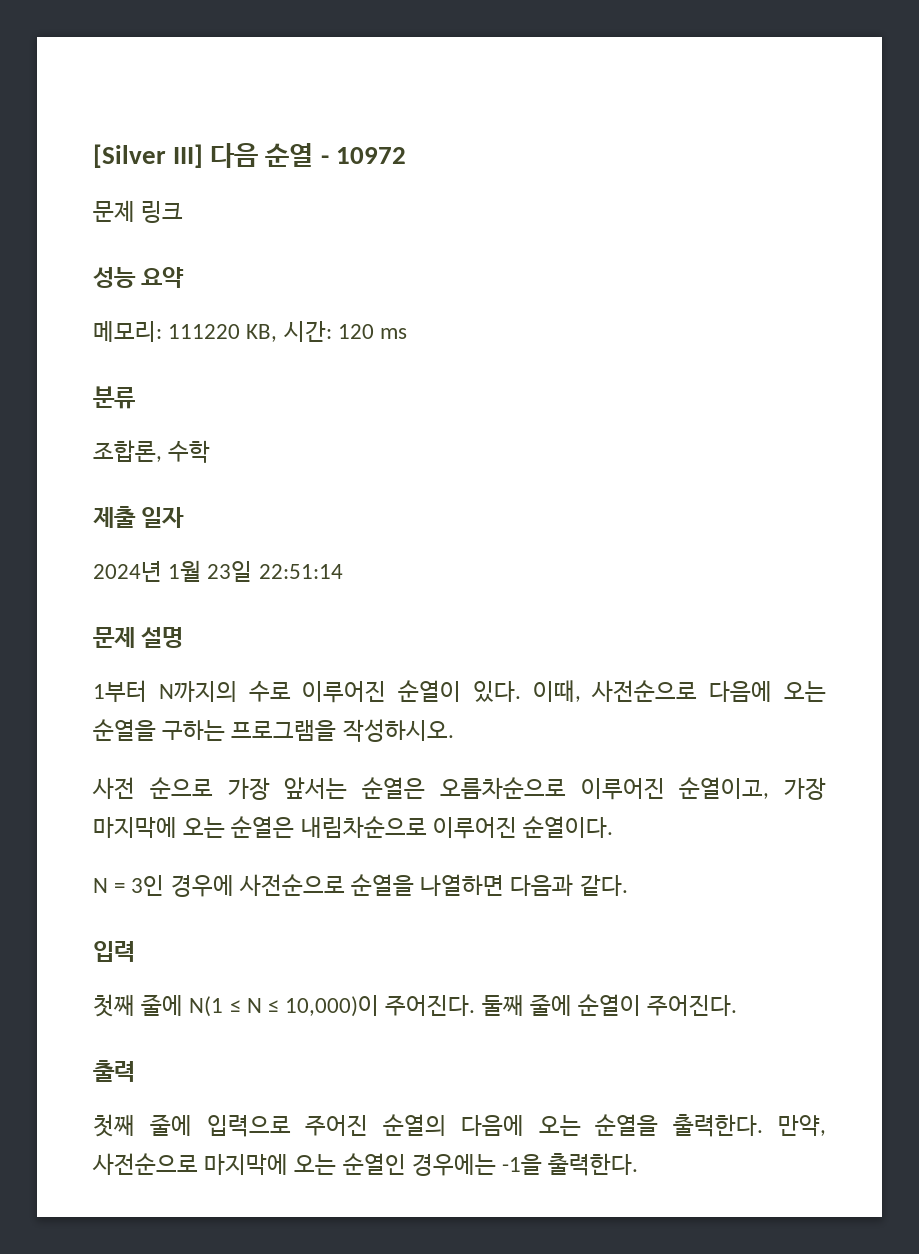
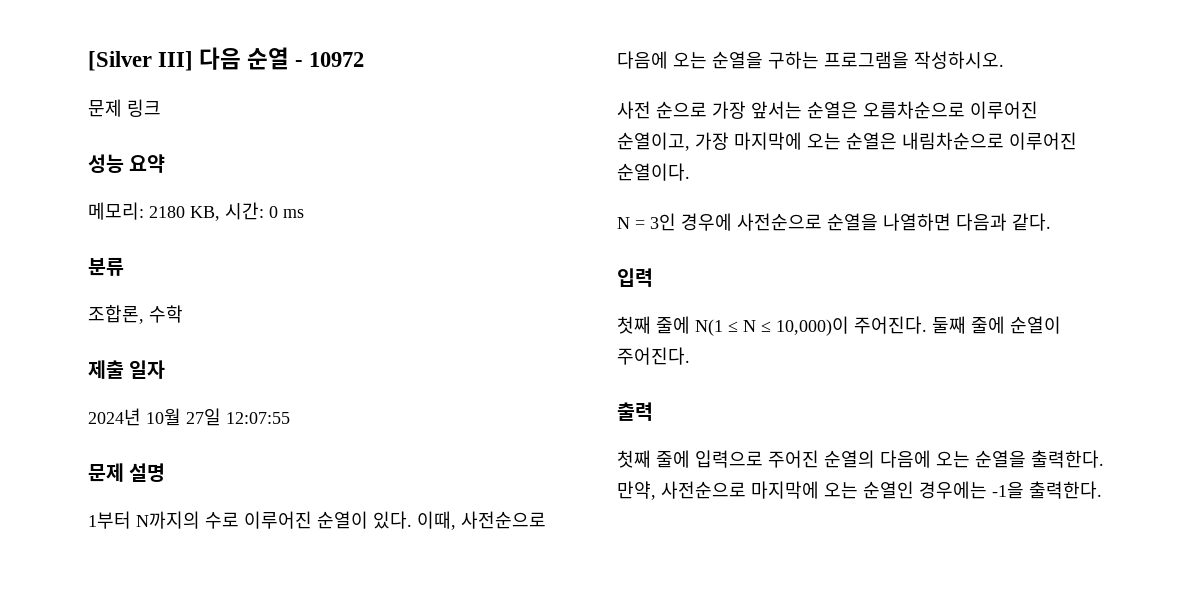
- 메모리: 111220 KB, 시간: 120 ms
+ 메모리: 2180 KB, 시간: 0 ms
- 2024년 1월 23일 22:51:14
+ 2024년 10월 27일 12:07:55

